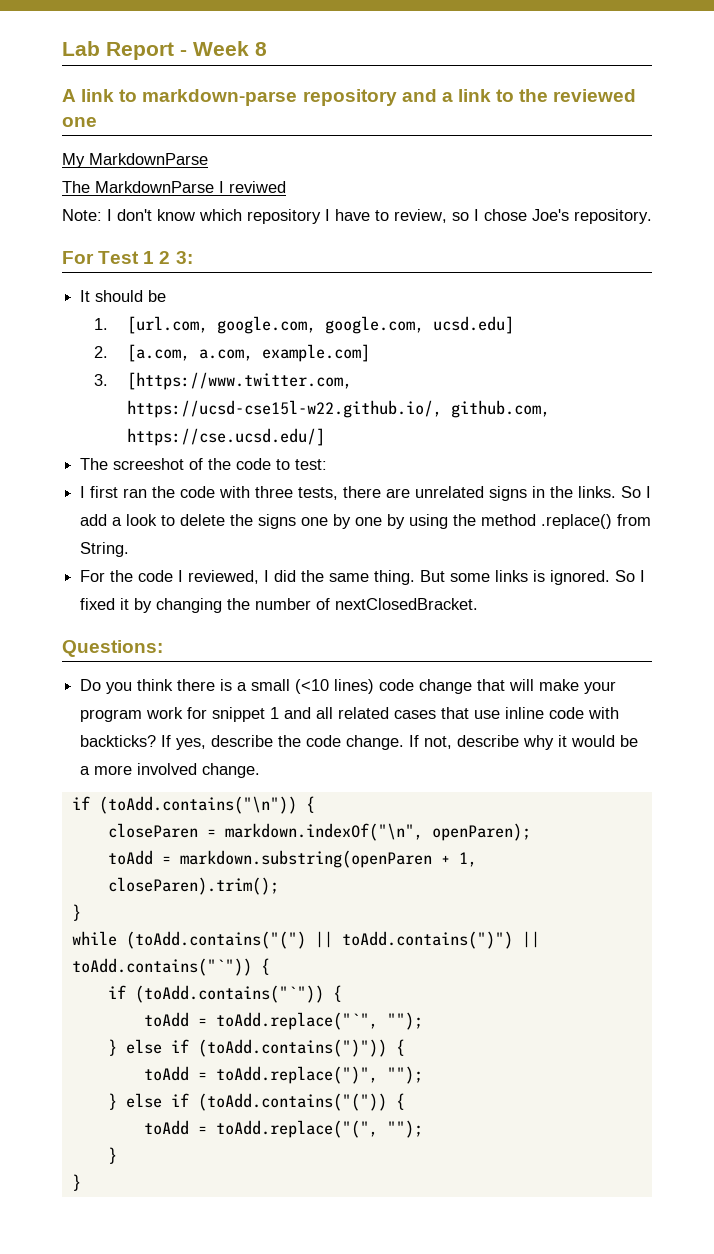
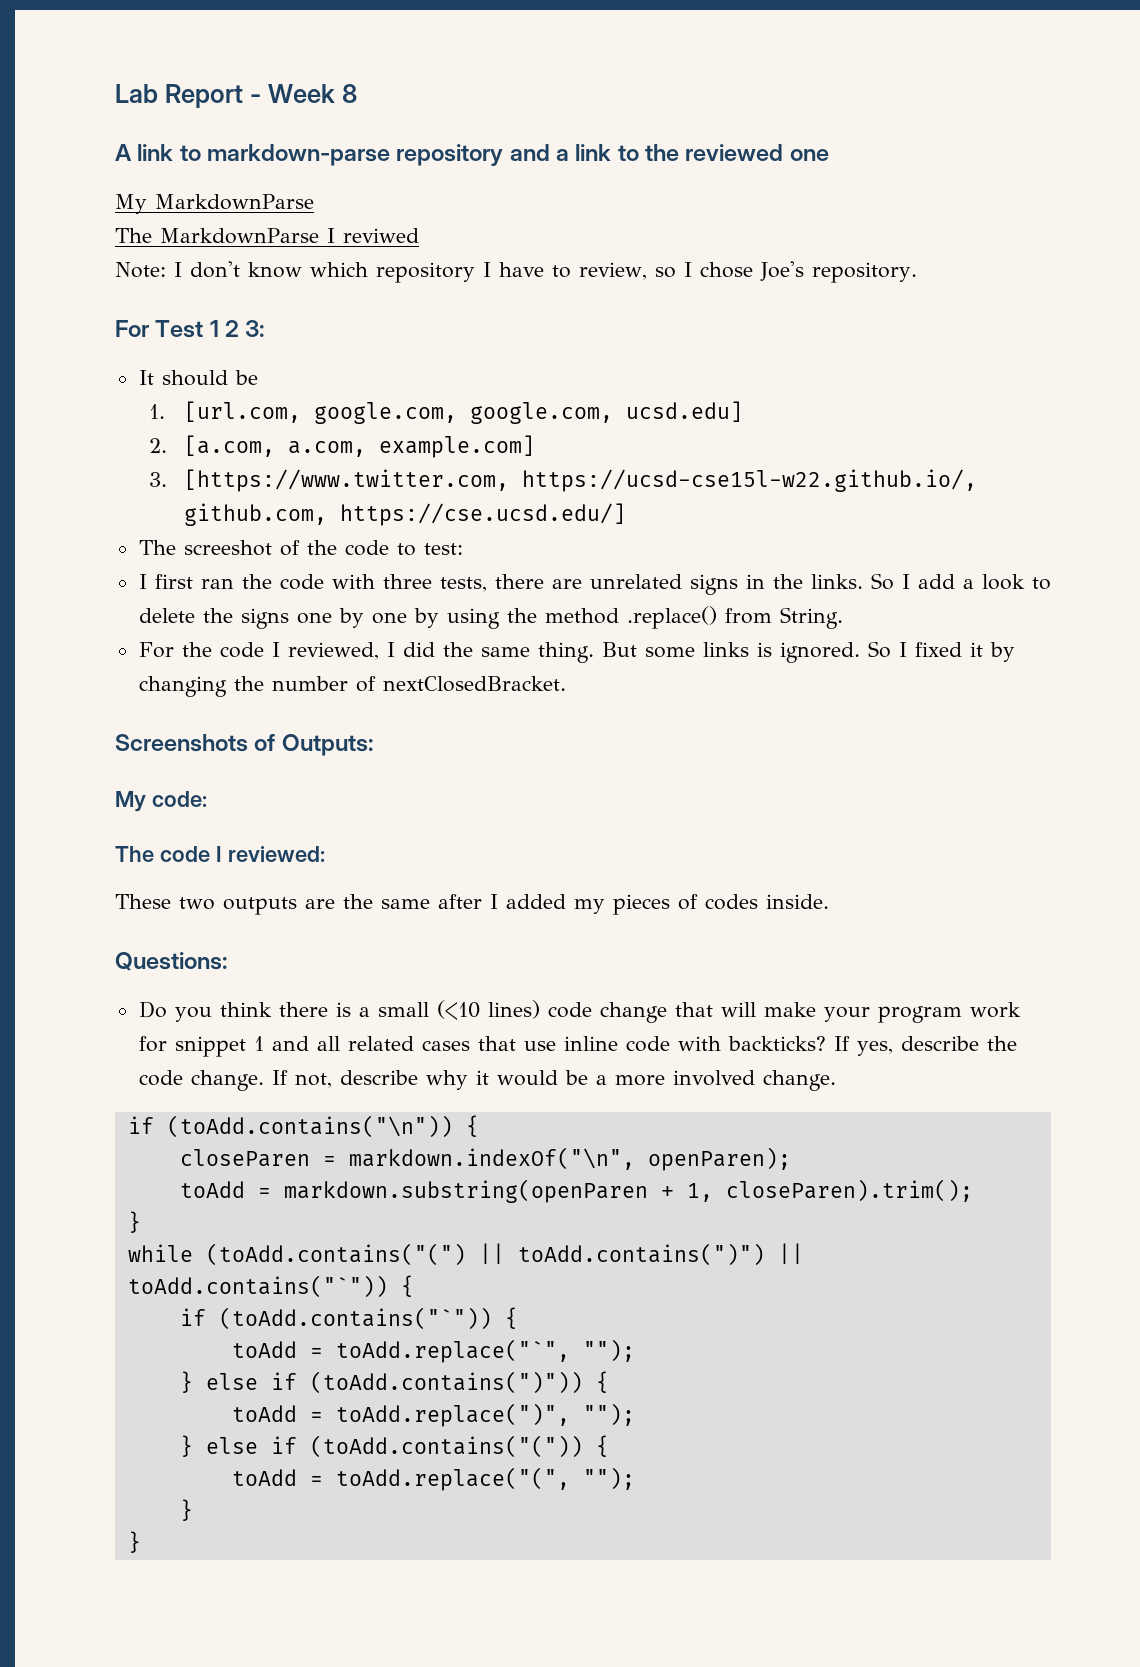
+ Screenshots of Outputs:
+ My code:
+ The code I reviewed:
+ These two outputs are the same after I added my pieces of codes inside.

